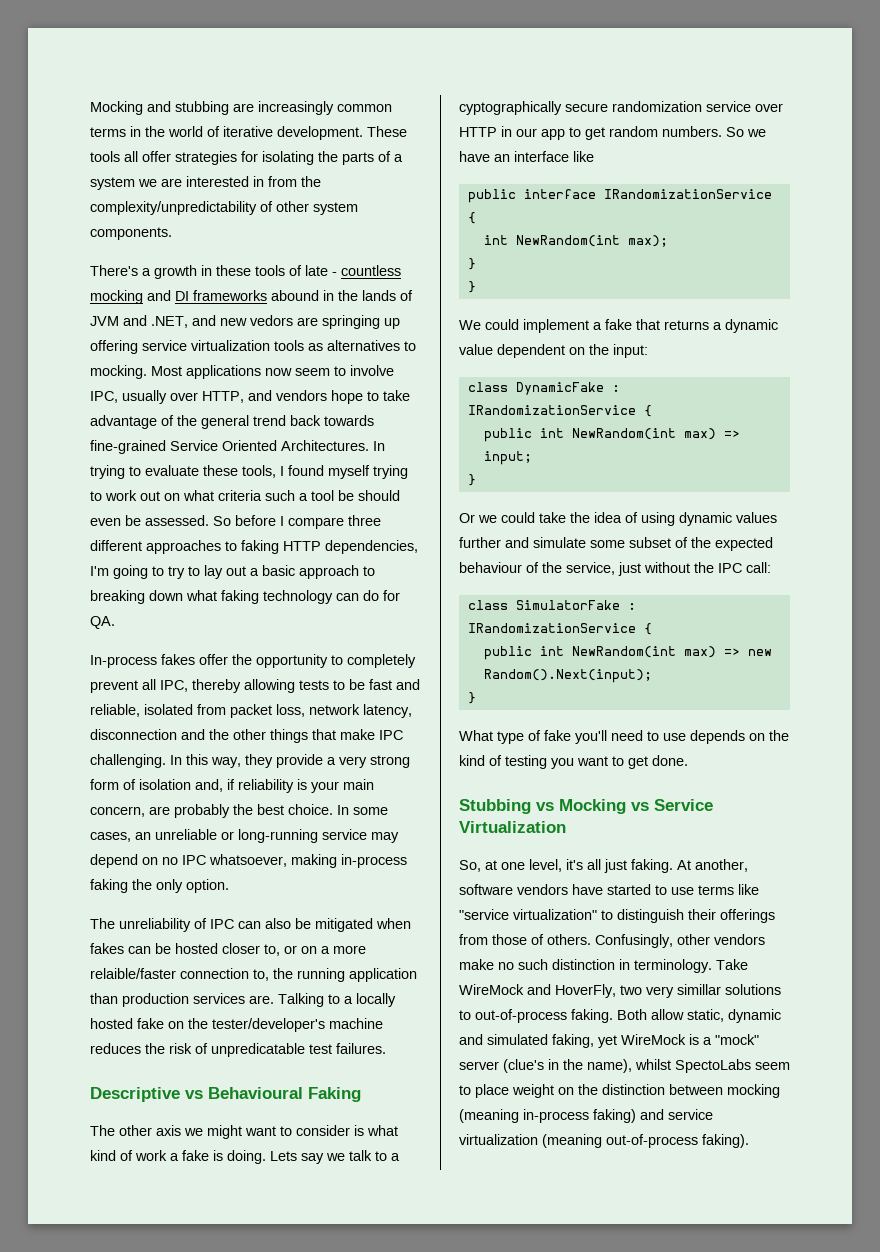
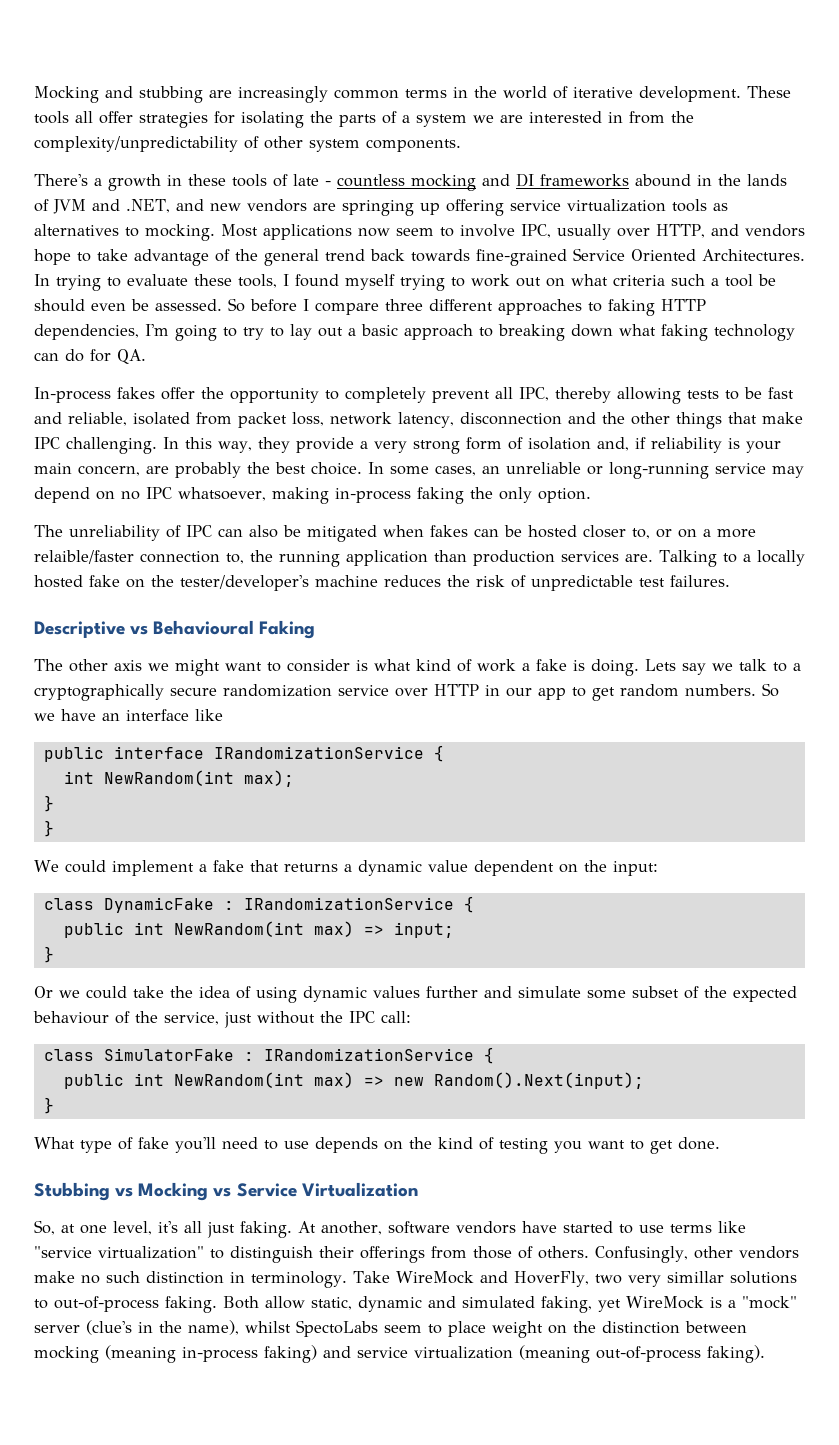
- There's a growth in these tools of late - countless mocking and DI frameworks abound in the lands of JVM and .NET, and new vedors are springing up offering service virtualization tools as alternatives to mocking.
+ There's a growth in these tools of late - countless mocking and DI frameworks abound in the lands of JVM and .NET, and new vendors are springing up offering service virtualization tools as alternatives to mocking.
- Talking to a locally hosted fake on the tester/developer's machine reduces the risk of unpredicatable test failures.
+ Talking to a locally hosted fake on the tester/developer's machine reduces the risk of unpredictable test failures.
- Lets say we talk to a cyptographically secure randomization service over HTTP in our app to get random numbers.
+ Lets say we talk to a cryptographically secure randomization service over HTTP in our app to get random numbers.

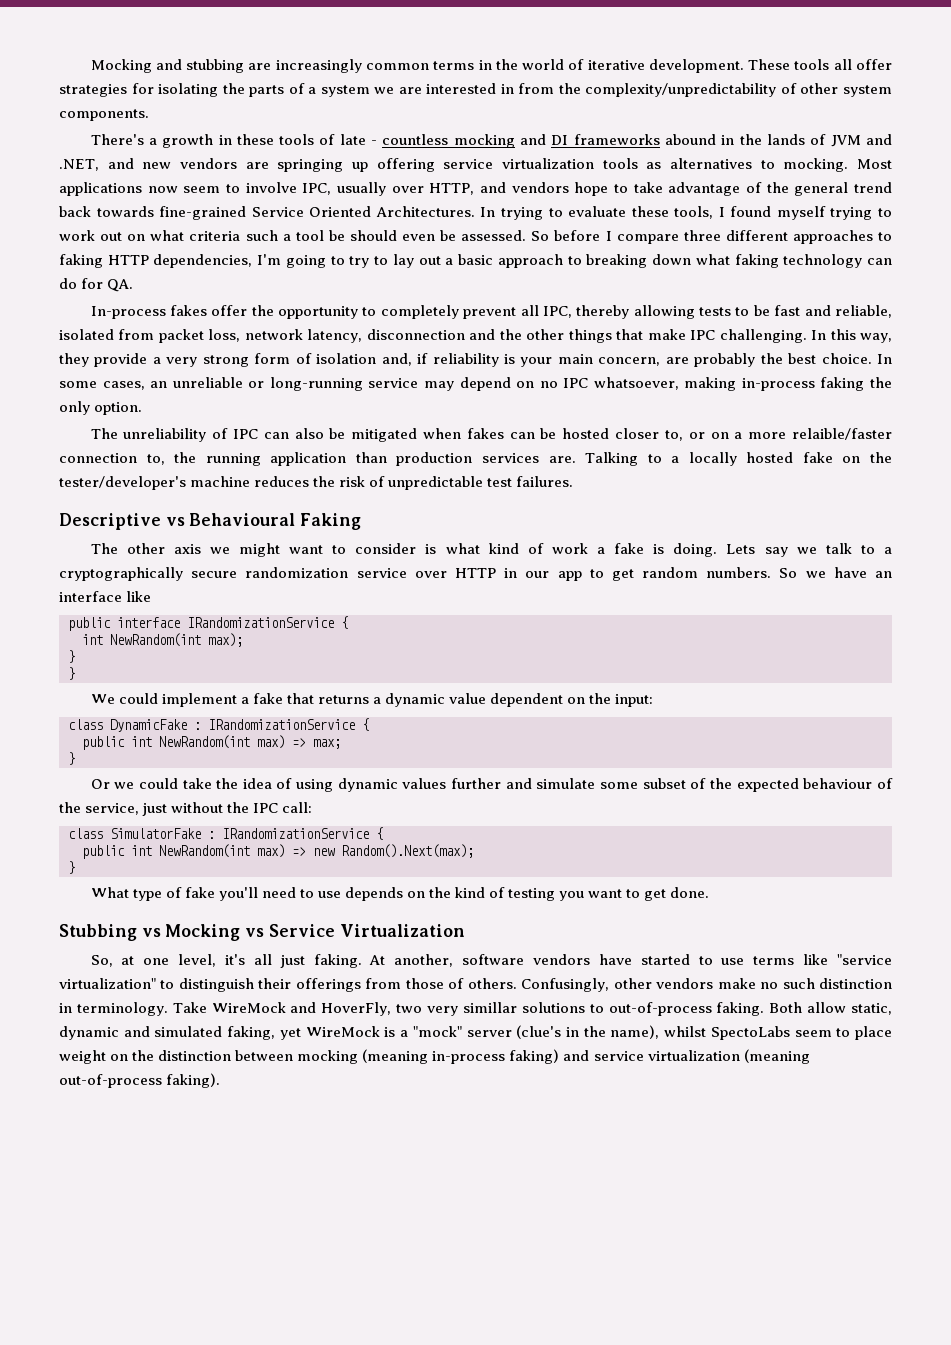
- public int NewRandom(int max) => input;
+ public int NewRandom(int max) => max;
- public int NewRandom(int max) => new Random().Next(input);
+ public int NewRandom(int max) => new Random().Next(max);

